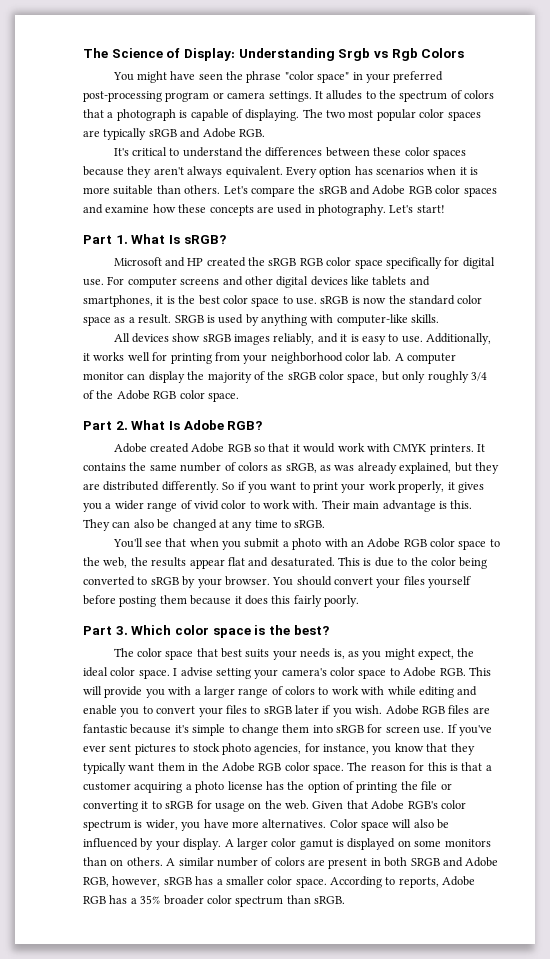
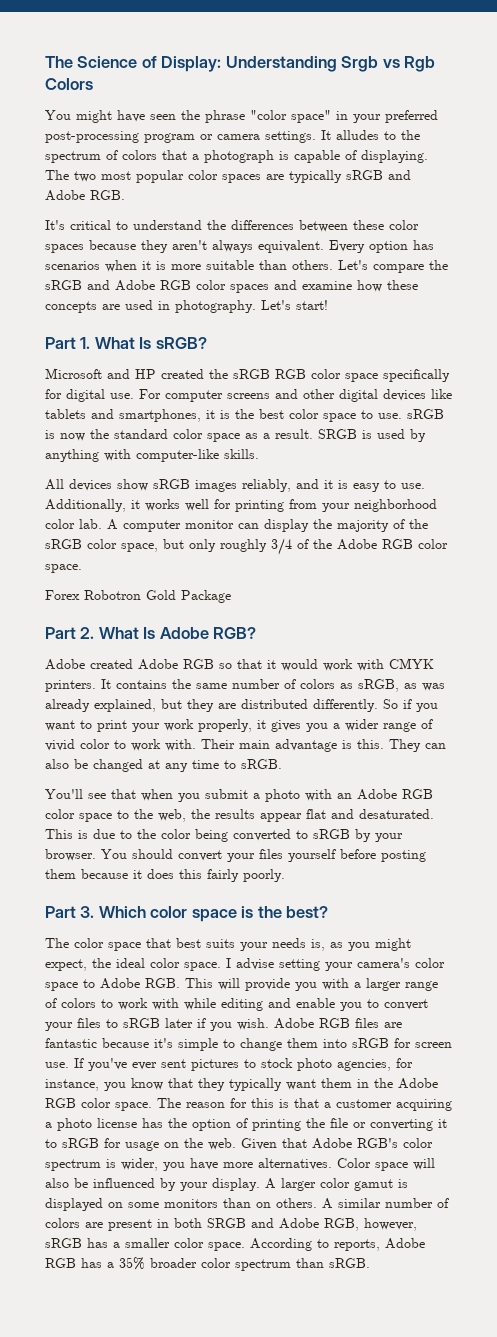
+ Forex Robotron Gold Package

